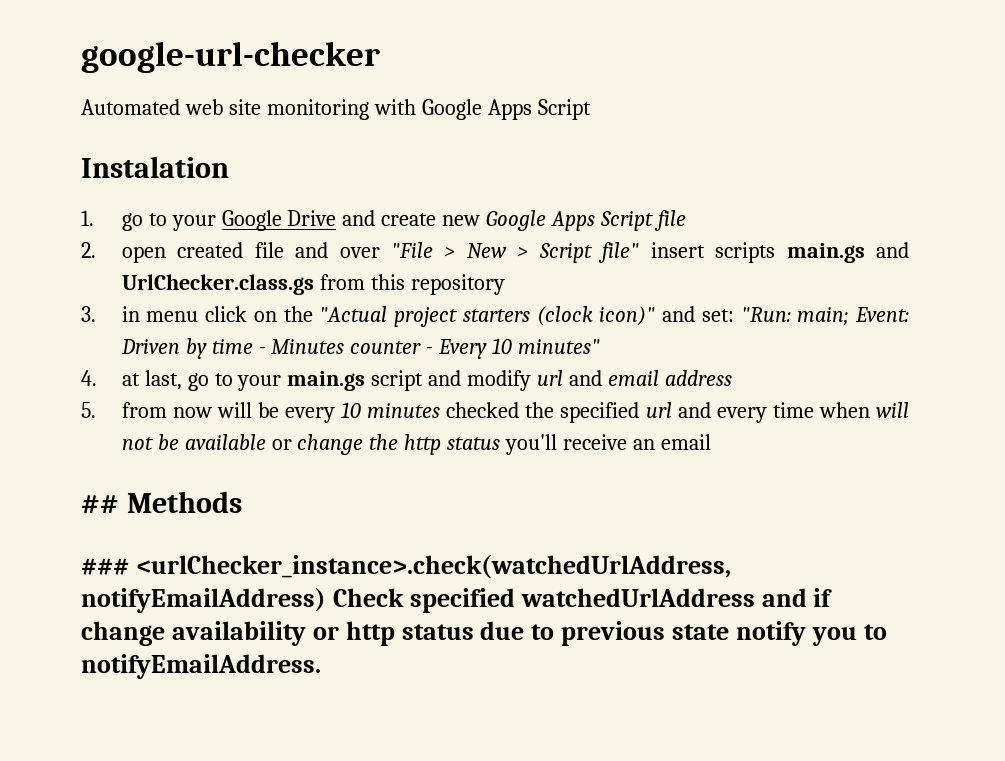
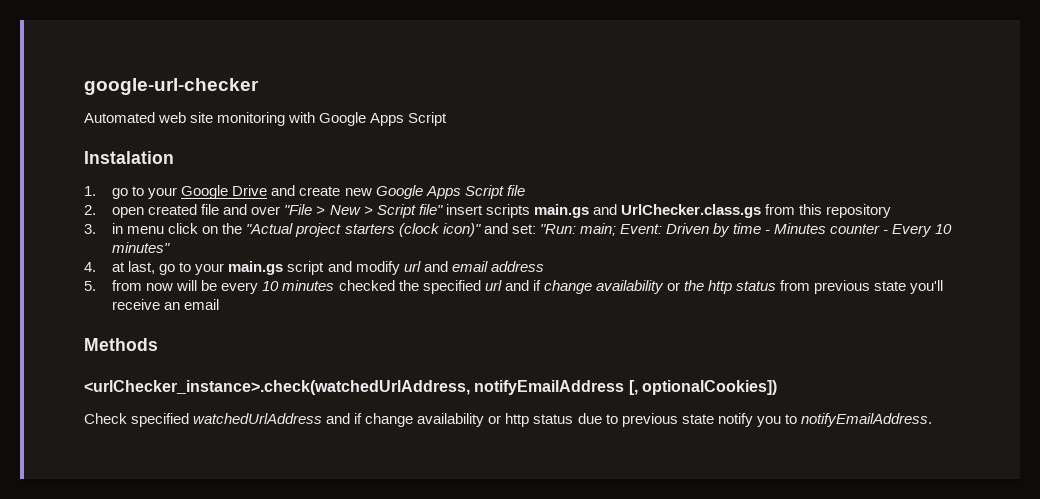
- 5. from now will be every 10 minutes checked the specified url and every time when will not be available or change the http status you'll receive an email
+ 5. from now will be every 10 minutes checked the specified url and if change availability or the http status from previous state you'll receive an email
- ## Methods
+ Methods
- ### <urlChecker_instance>.check(watchedUrlAddress, notifyEmailAddress) Check specified watchedUrlAddress and if change availability or http status due to previous state notify you to notifyEmailAddress.
+ <urlChecker_instance>.check(watchedUrlAddress, notifyEmailAddress [, optionalCookies])
+ Check specified watchedUrlAddress and if change availability or http status due to previous state notify you to notifyEmailAddress.

